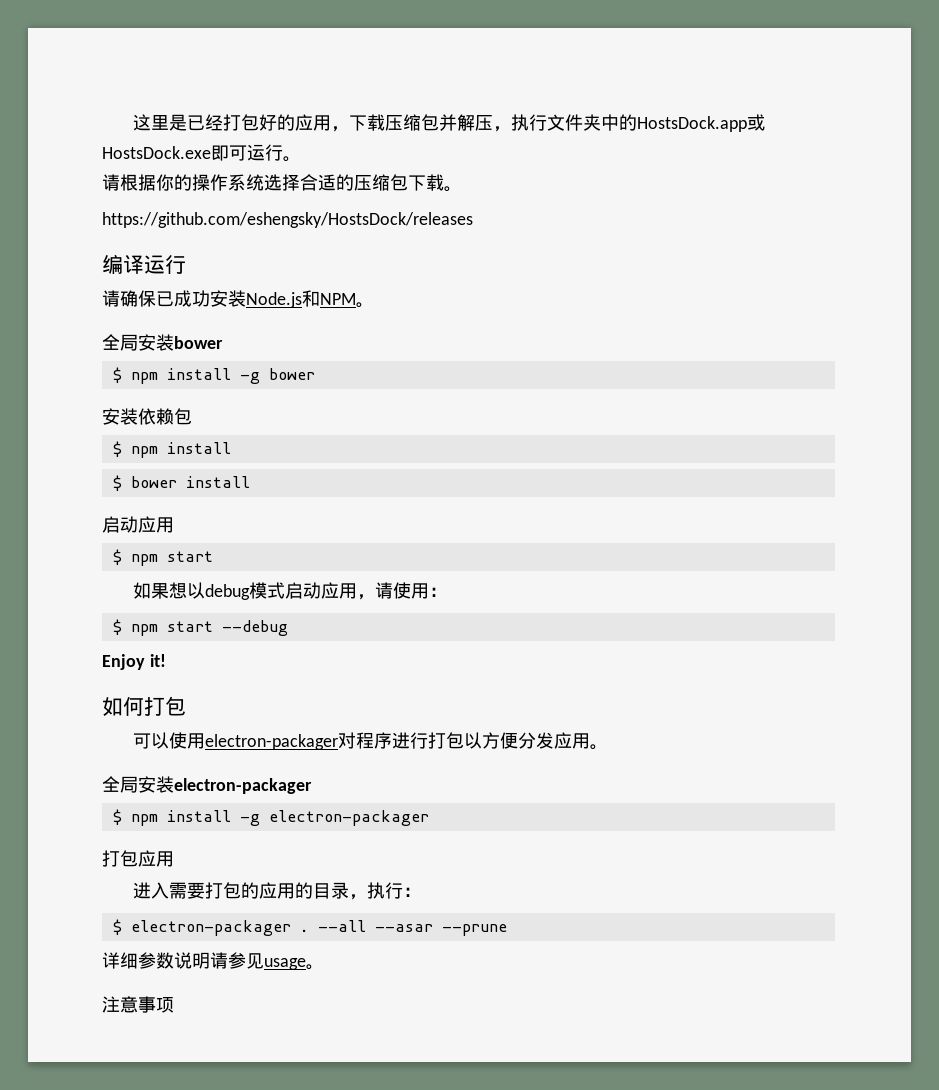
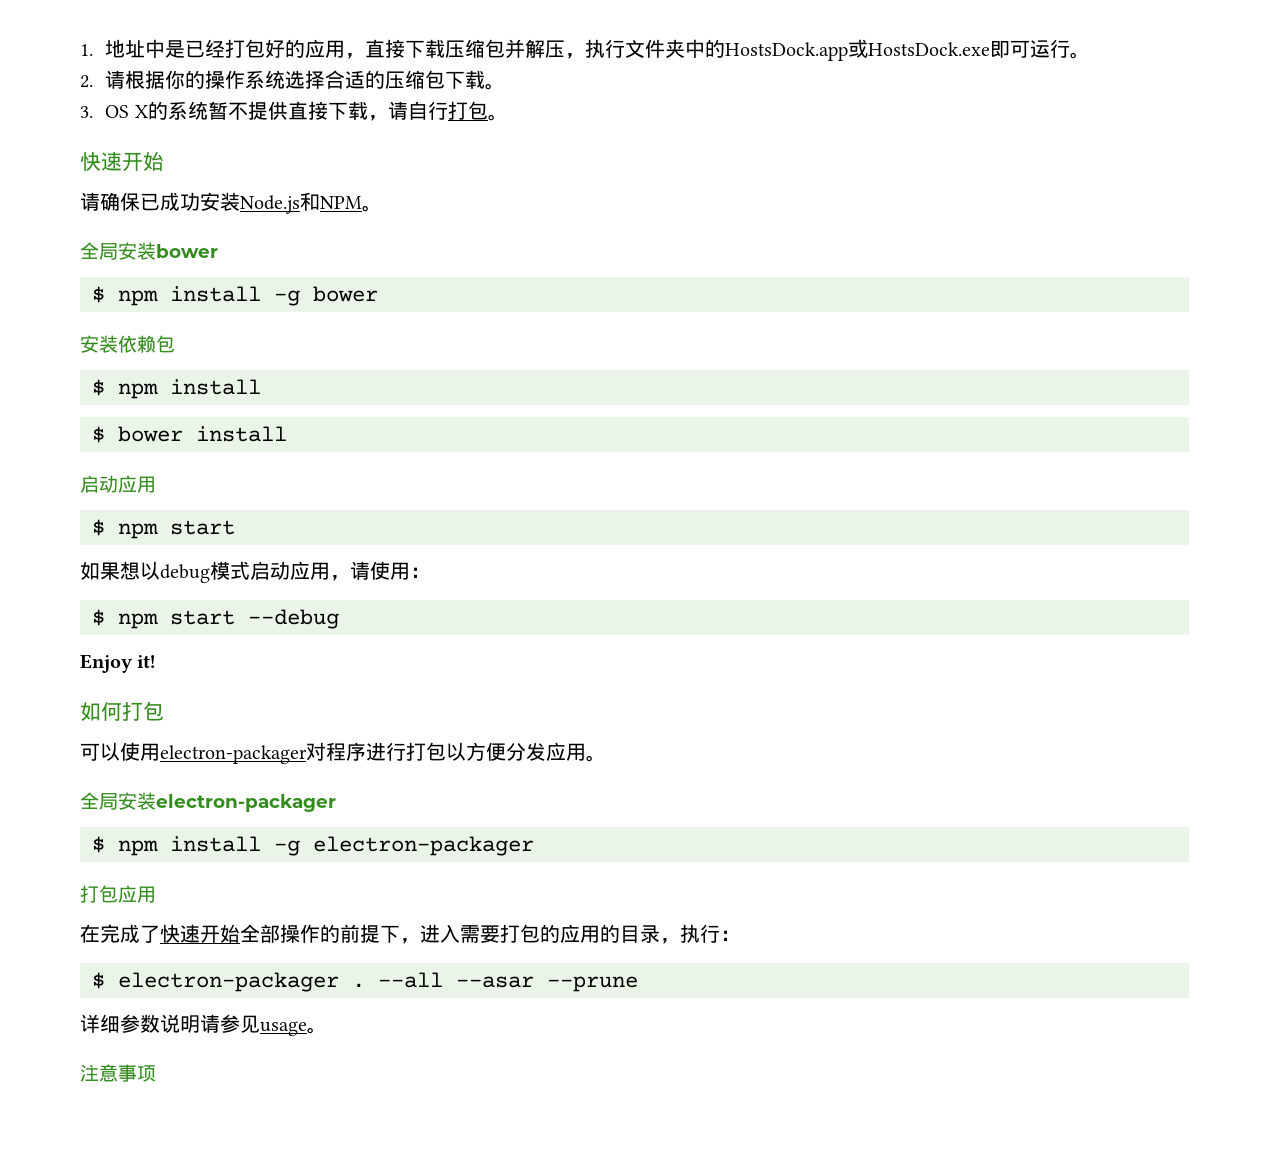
- 这里是已经打包好的应用，下载压缩包并解压，执行文件夹中的HostsDock.app或HostsDock.exe即可运行。
+ 1.地址中是已经打包好的应用，直接下载压缩包并解压，执行文件夹中的HostsDock.app或HostsDock.exe即可运行。
- 请根据你的操作系统选择合适的压缩包下载。
+ 2.请根据你的操作系统选择合适的压缩包下载。
- https://github.com/eshengsky/HostsDock/releases
- 编译运行
+ 3. OS X的系统暂不提供直接下载，请自行打包。
+ 快速开始
- 进入需要打包的应用的目录，执行：
+ 在完成了快速开始全部操作的前提下，进入需要打包的应用的目录，执行：

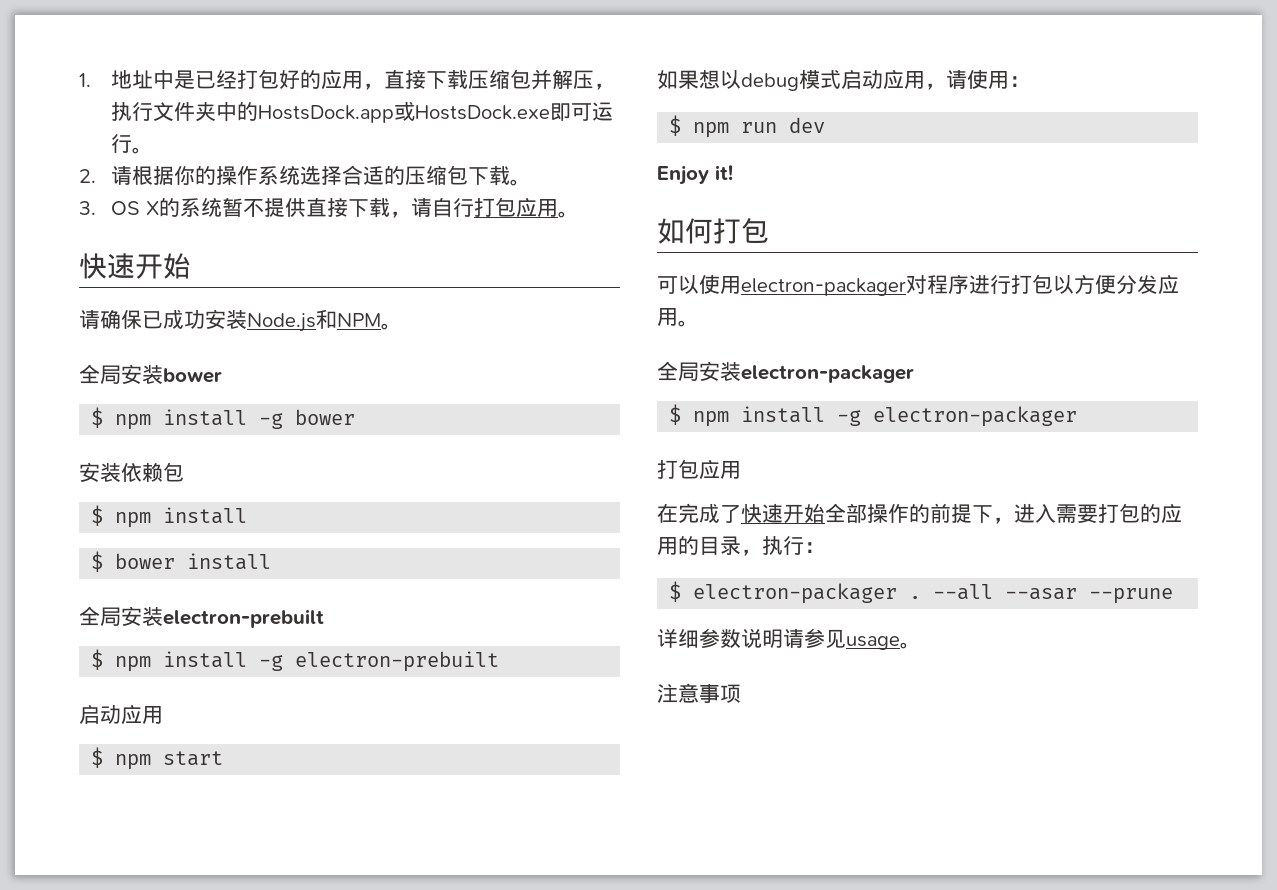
- 3. OS X的系统暂不提供直接下载，请自行打包。
+ 3. OS X的系统暂不提供直接下载，请自行打包应用。
+ 全局安装electron-prebuilt
+ $ npm install -g electron-prebuilt
- $ npm start --debug
+ $ npm run dev

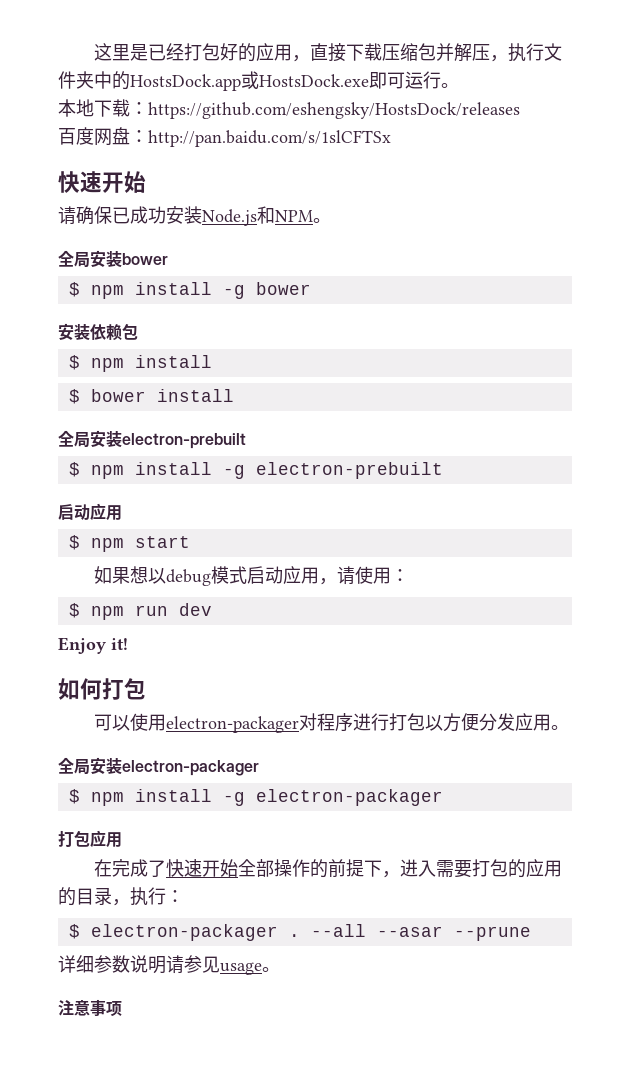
- 1.地址中是已经打包好的应用，直接下载压缩包并解压，执行文件夹中的HostsDock.app或HostsDock.exe即可运行。
+ 这里是已经打包好的应用，直接下载压缩包并解压，执行文件夹中的HostsDock.app或HostsDock.exe即可运行。
- 2.请根据你的操作系统选择合适的压缩包下载。
- 3. OS X的系统暂不提供直接下载，请自行打包应用。
+ 本地下载：https://github.com/eshengsky/HostsDock/releases
+ 百度网盘：http://pan.baidu.com/s/1slCFTSx

